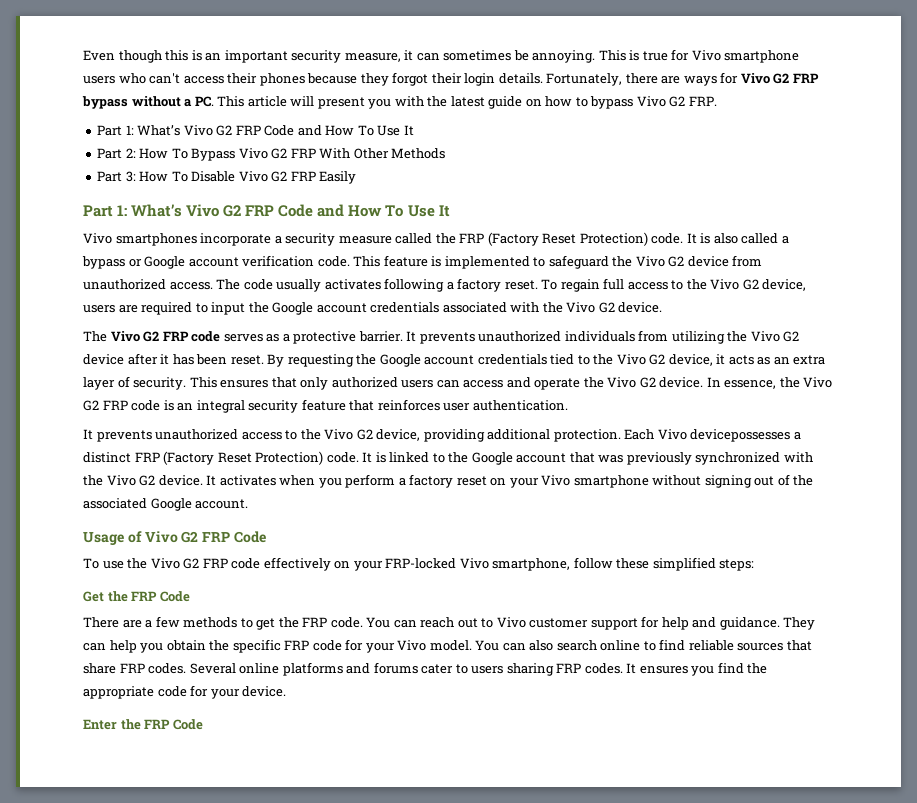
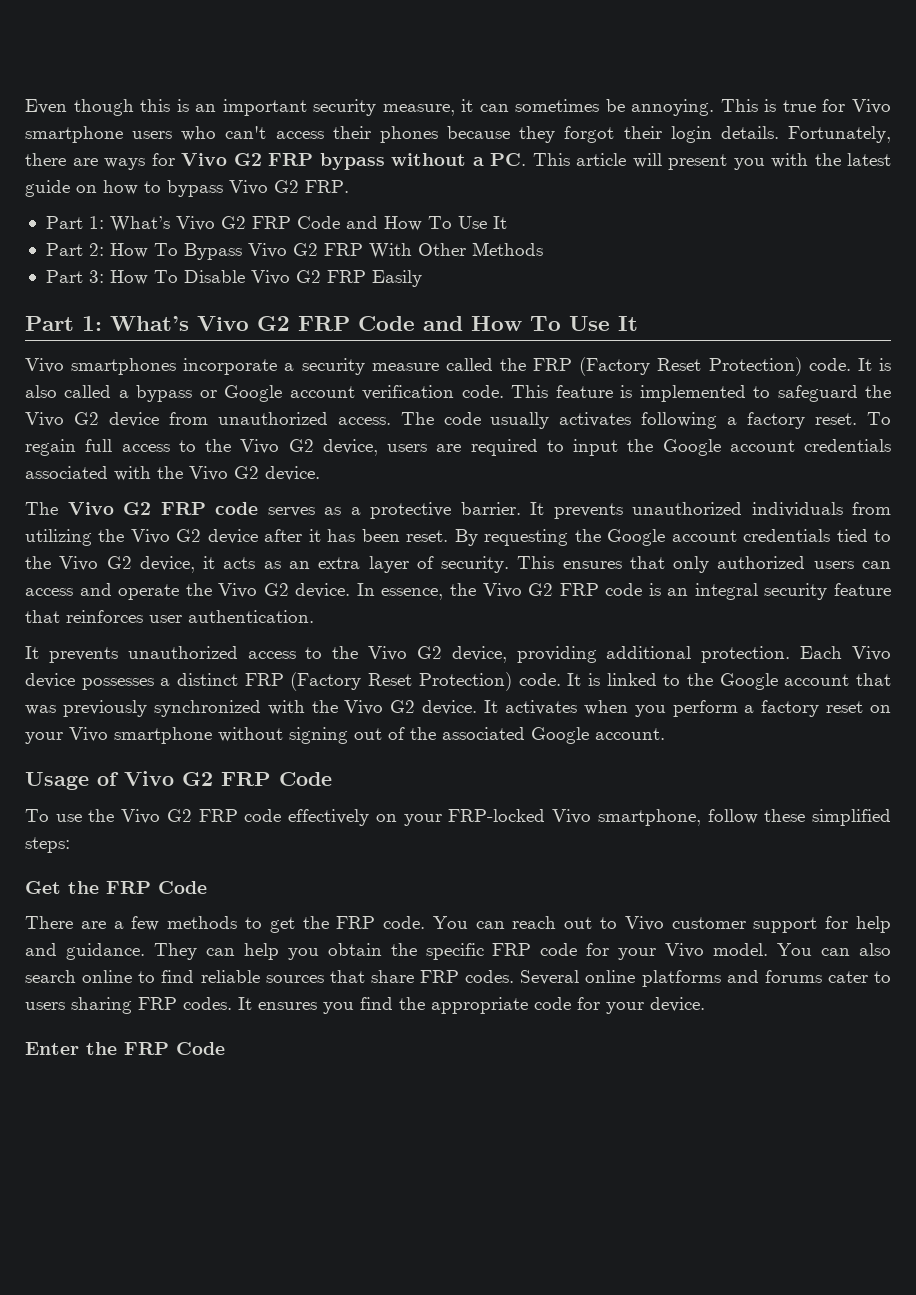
- Each Vivo devicepossesses a distinct FRP (Factory Reset Protection) code.
+ Each Vivo device possesses a distinct FRP (Factory Reset Protection) code.

